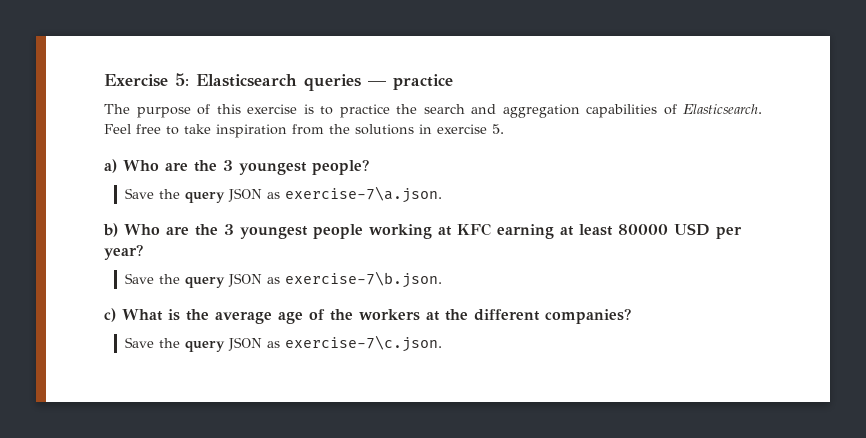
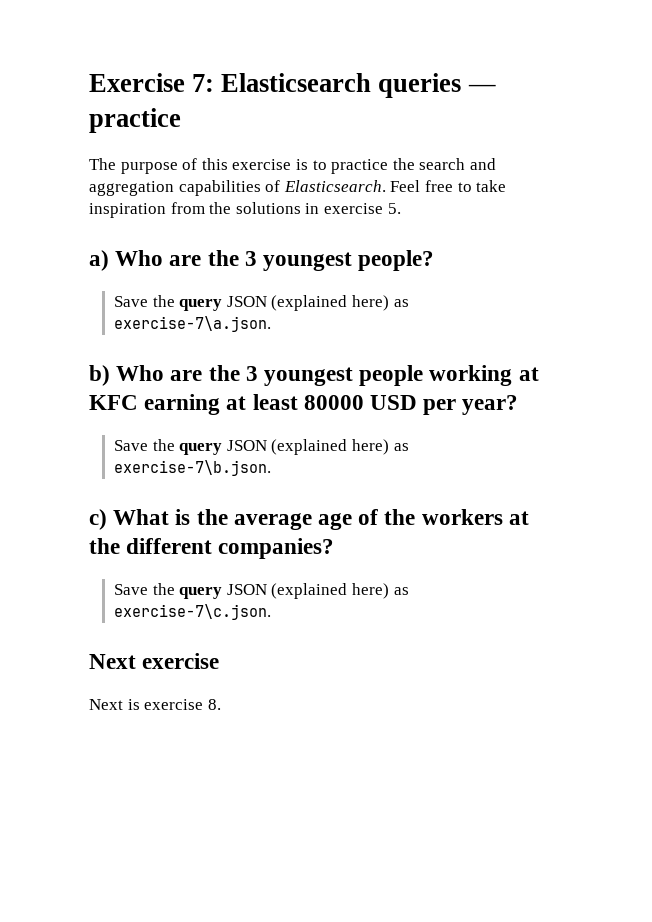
- Exercise 5: Elasticsearch queries — practice
+ Exercise 7: Elasticsearch queries — practice
- Save the query JSON as exercise-7\a.json.
+ Save the query JSON (explained here) as exercise-7\a.json.
- Save the query JSON as exercise-7\b.json.
+ Save the query JSON (explained here) as exercise-7\b.json.
- Save the query JSON as exercise-7\c.json.
+ Save the query JSON (explained here) as exercise-7\c.json.
+ Next exercise
+ Next is exercise 8.

